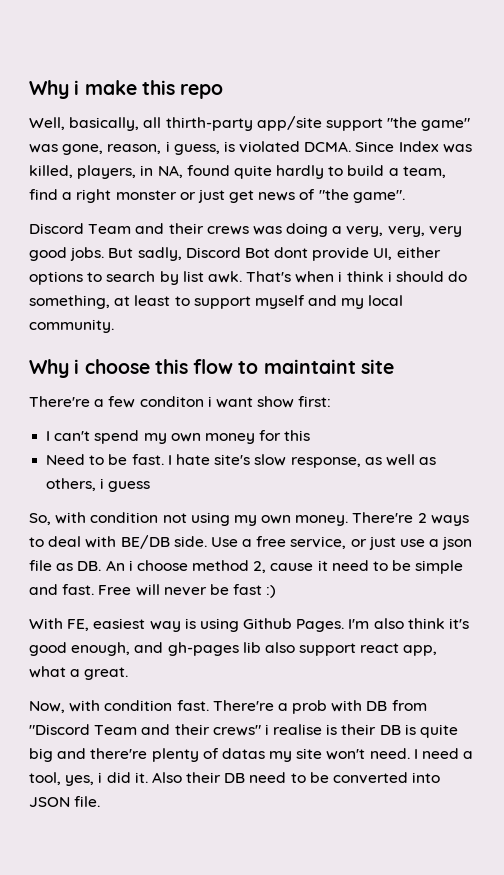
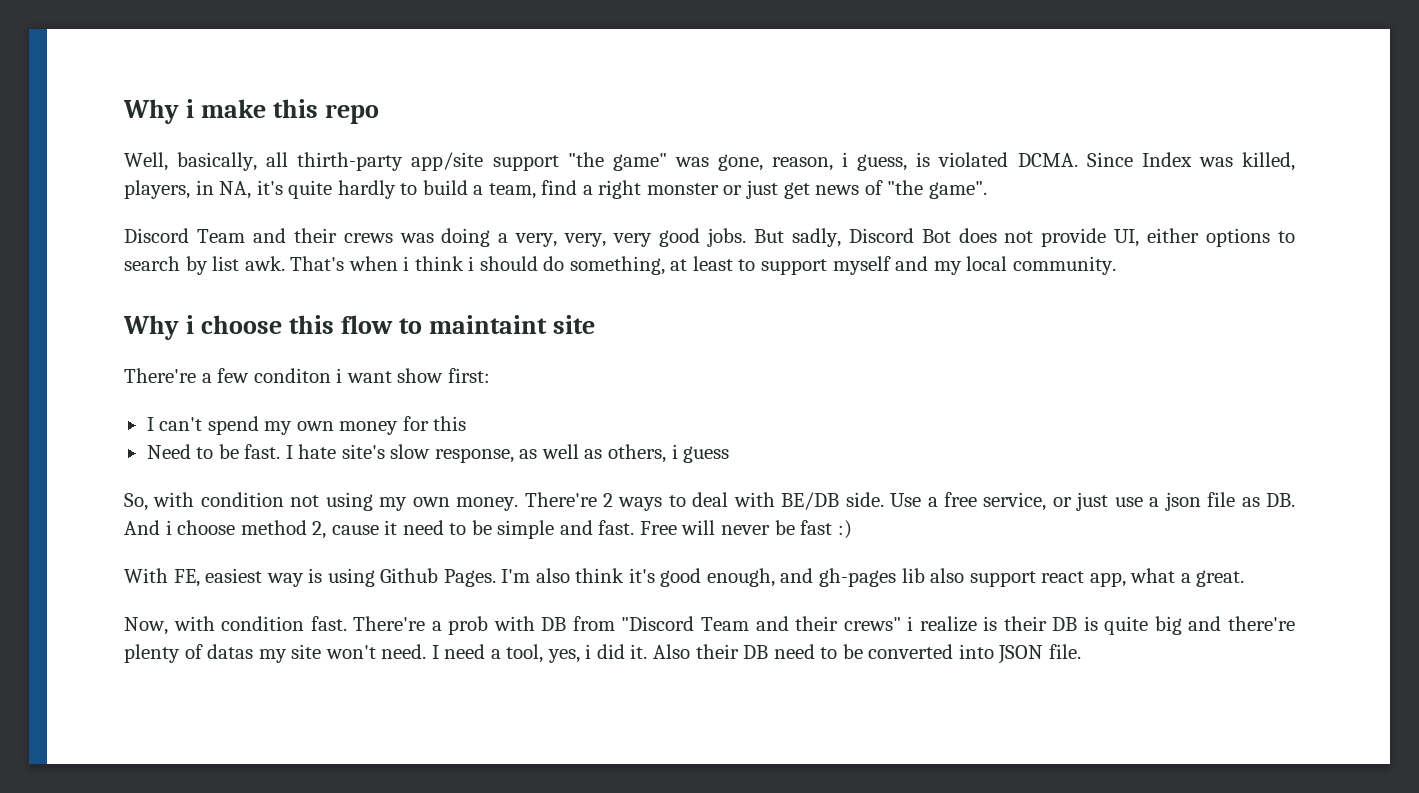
- Since Index was killed, players, in NA, found quite hardly to build a team, find a right monster or just get news of "the game".
+ Since Index was killed, players, in NA, it's quite hardly to build a team, find a right monster or just get news of "the game".
- But sadly, Discord Bot dont provide UI, either options to search by list awk.
+ But sadly, Discord Bot does not provide UI, either options to search by list awk.
- Use a free service, or just use a json file as DB. An i choose method 2, cause it need to be simple and fast.
+ Use a free service, or just use a json file as DB. And i choose method 2, cause it need to be simple and fast.
- There're a prob with DB from "Discord Team and their crews" i realise is their DB is quite big and there're plenty of datas my site won't need.
+ There're a prob with DB from "Discord Team and their crews" i realize is their DB is quite big and there're plenty of datas my site won't need.

